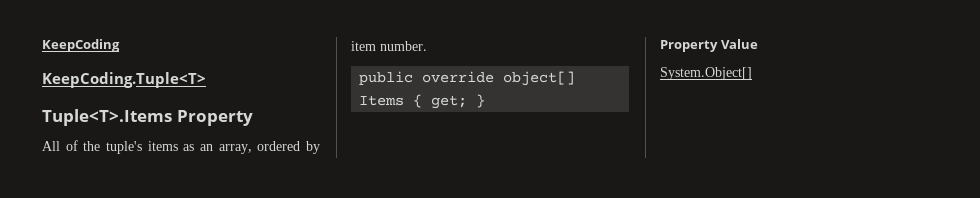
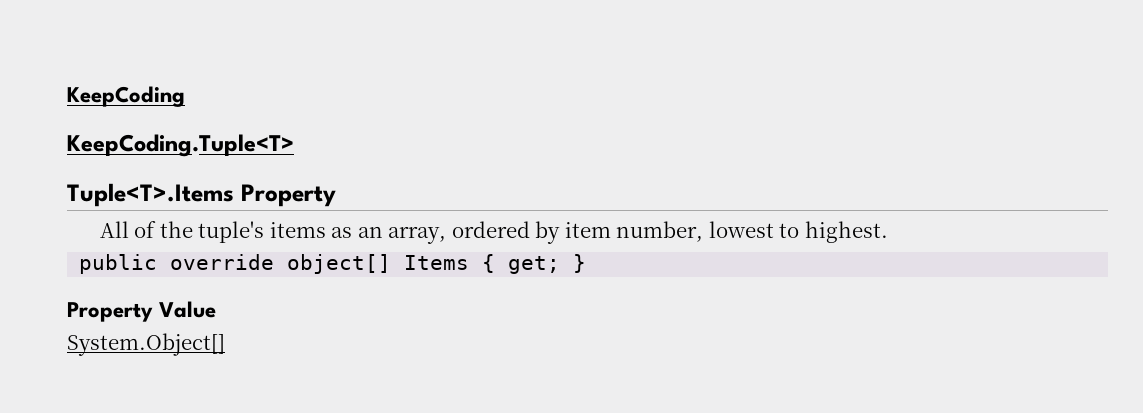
- All of the tuple's items as an array, ordered by item number.
+ All of the tuple's items as an array, ordered by item number, lowest to highest.

